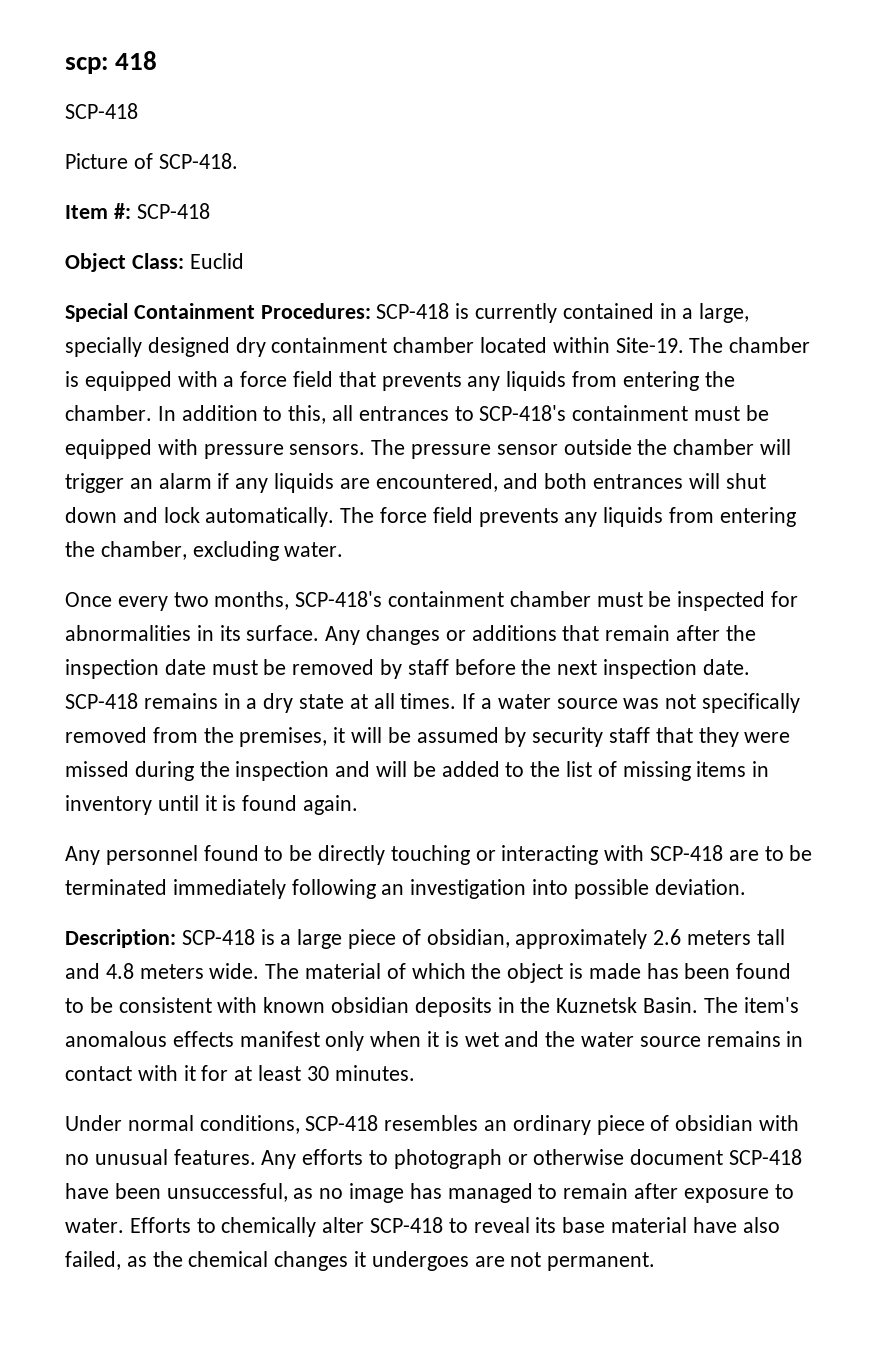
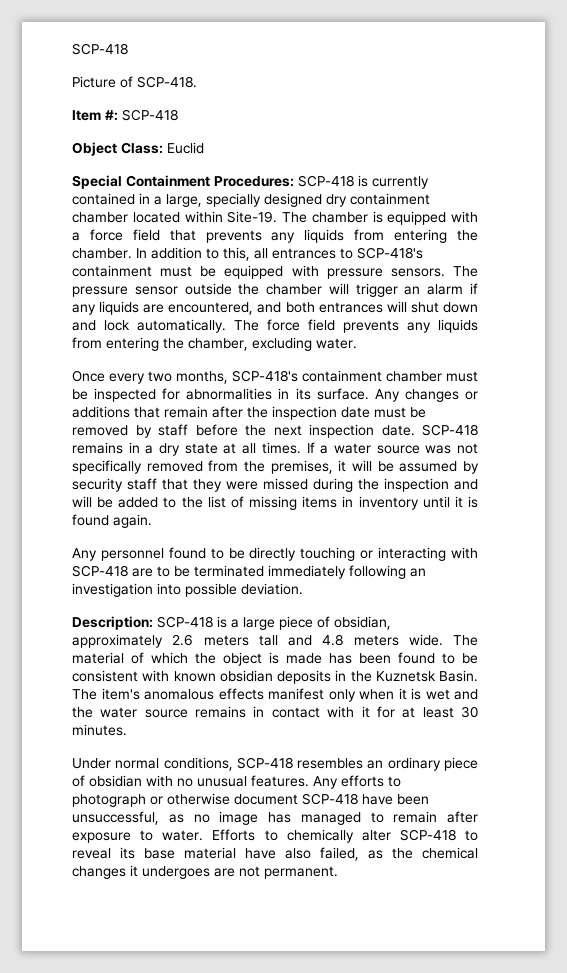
- scp: 418

